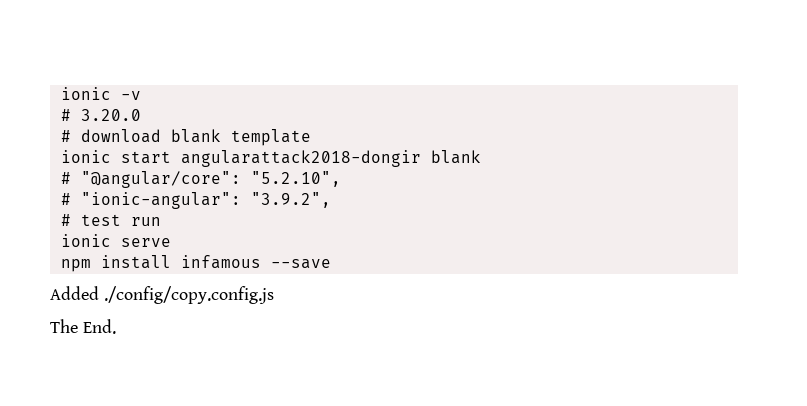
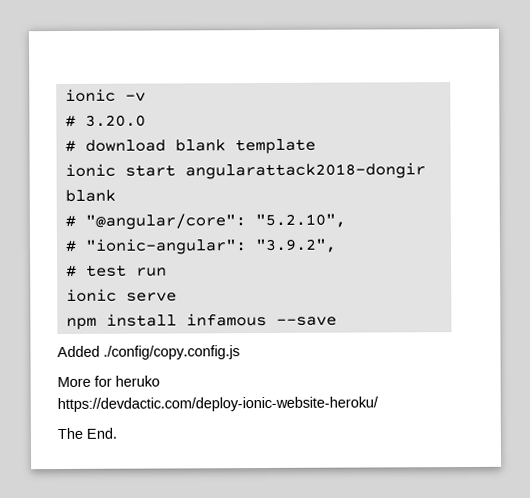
+ More for heruko https://devdactic.com/deploy-ionic-website-heroku/

